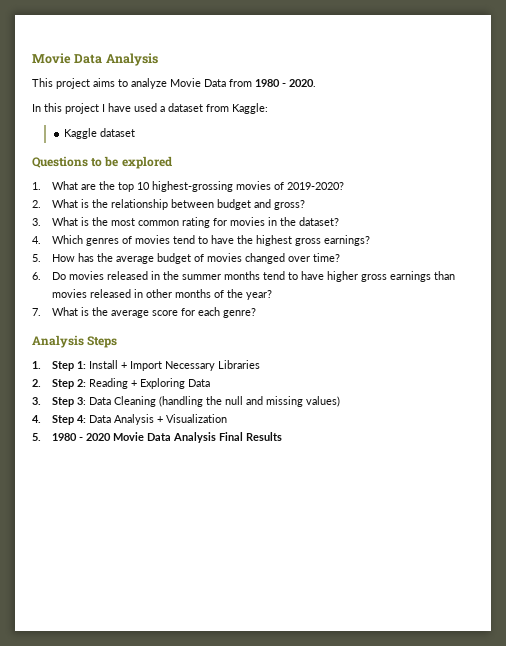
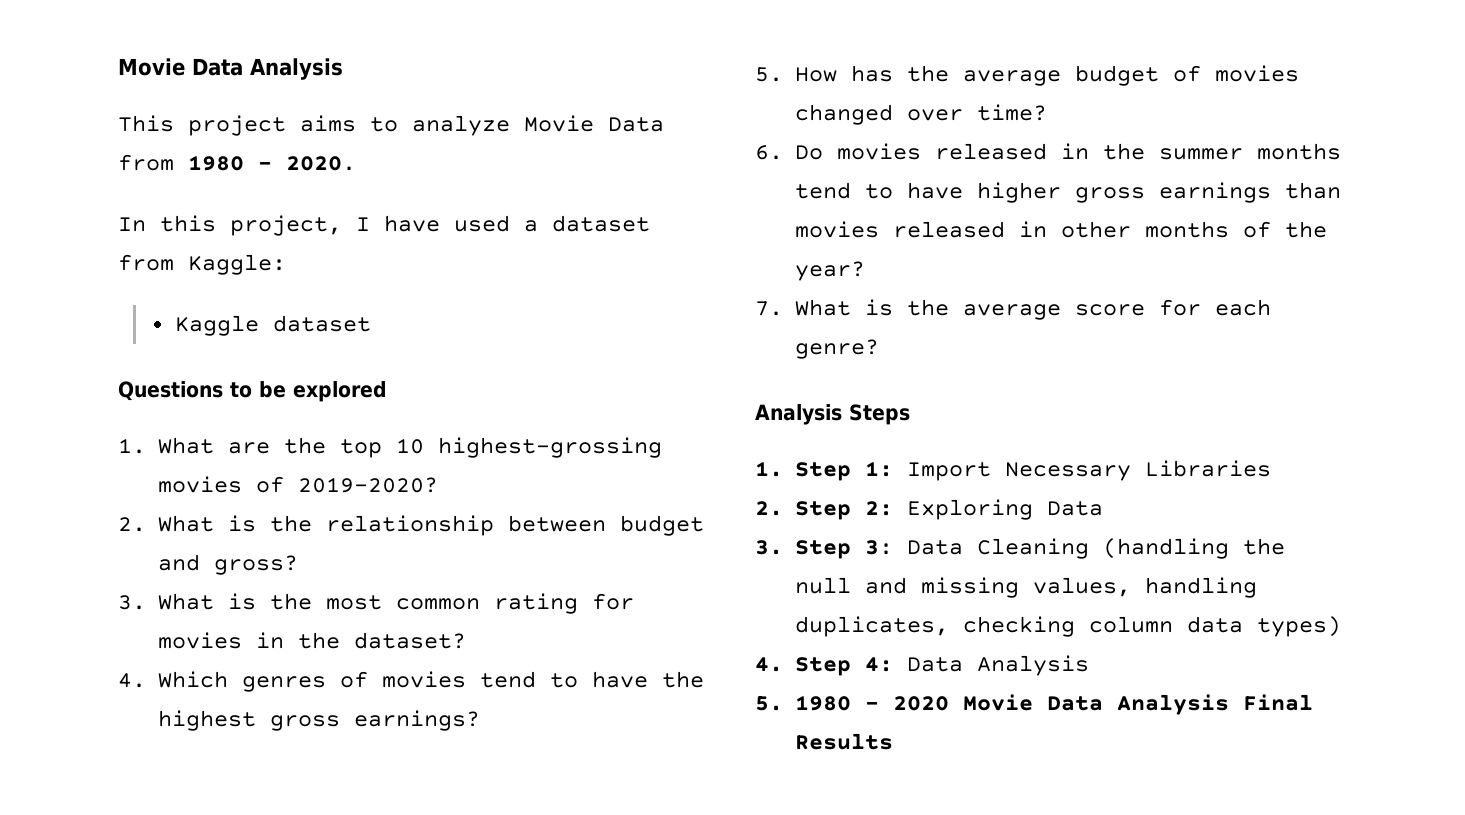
- In this project I have used a dataset from Kaggle:
+ In this project, I have used a dataset from Kaggle:
- 1. Step 1: Install + Import Necessary Libraries
+ 1. Step 1: Import Necessary Libraries
- 2. Step 2: Reading + Exploring Data
+ 2. Step 2: Exploring Data
- 3. Step 3: Data Cleaning (handling the null and missing values)
+ 3. Step 3: Data Cleaning (handling the null and missing values, handling duplicates, checking column data types)
- 4. Step 4: Data Analysis + Visualization
+ 4. Step 4: Data Analysis

